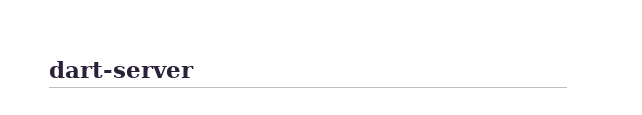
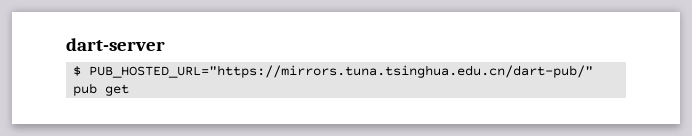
+ $ PUB_HOSTED_URL="https://mirrors.tuna.tsinghua.edu.cn/dart-pub/" pub get

